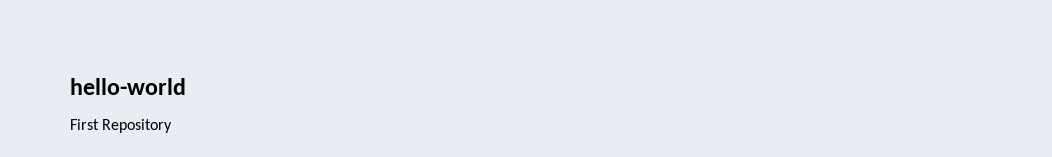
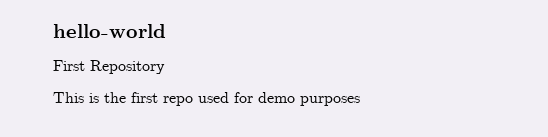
+ This is the first repo used for demo purposes

